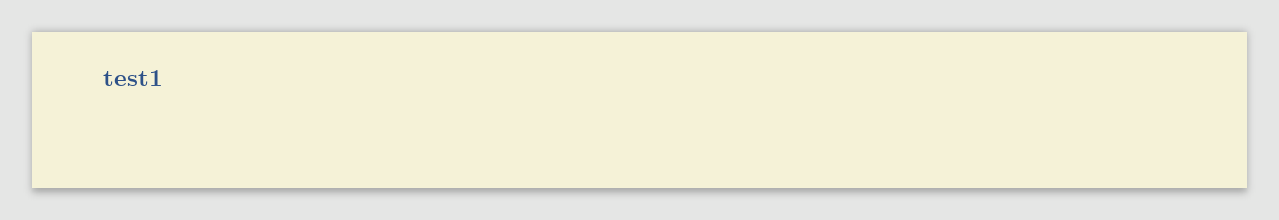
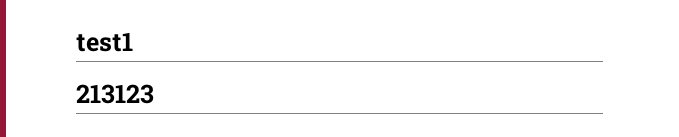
+ 213123

